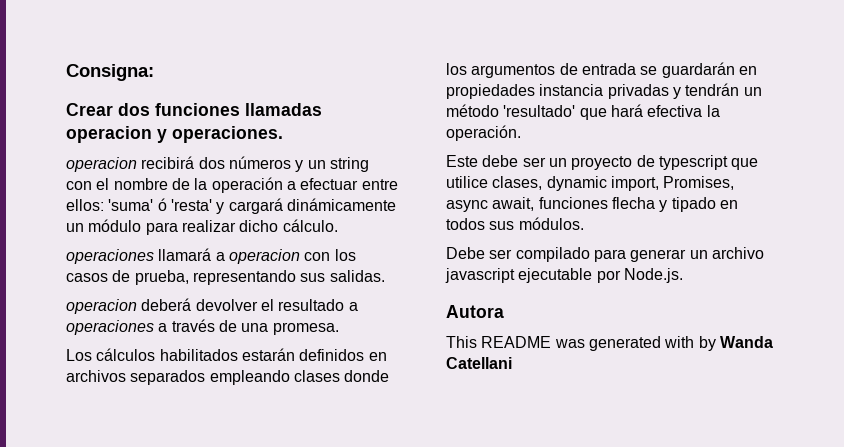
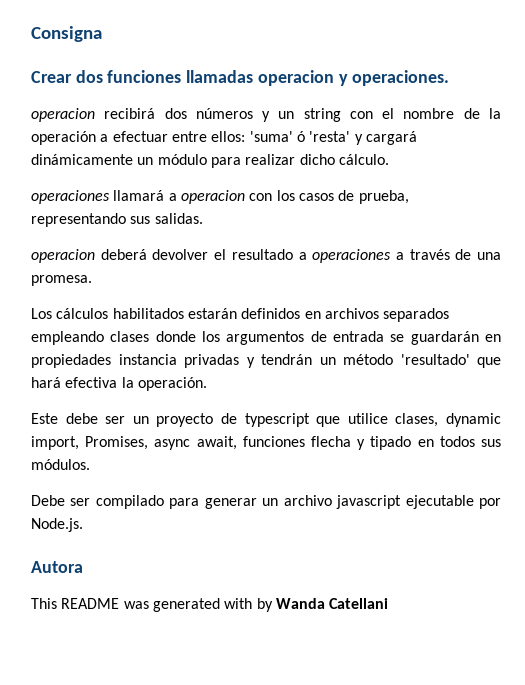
- Consigna:
+ Consigna

